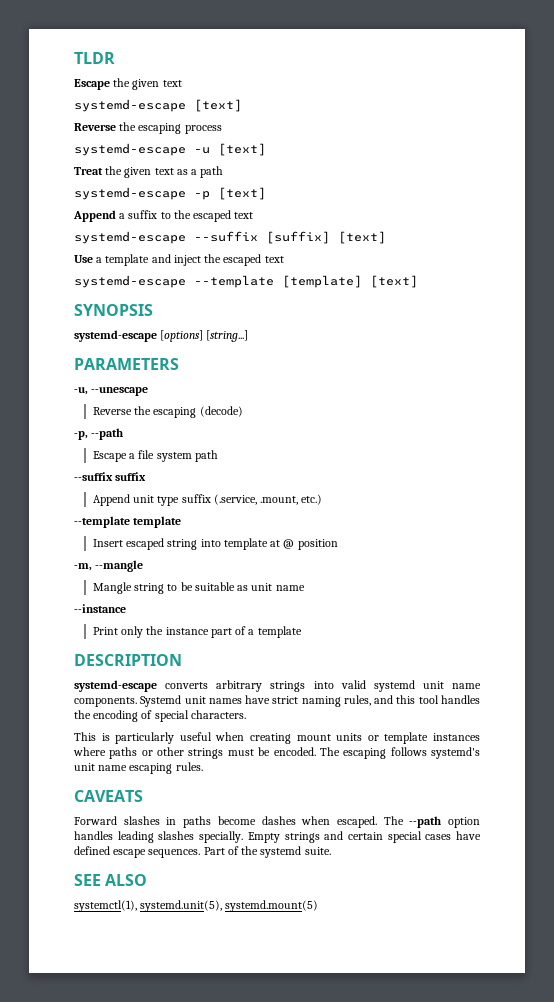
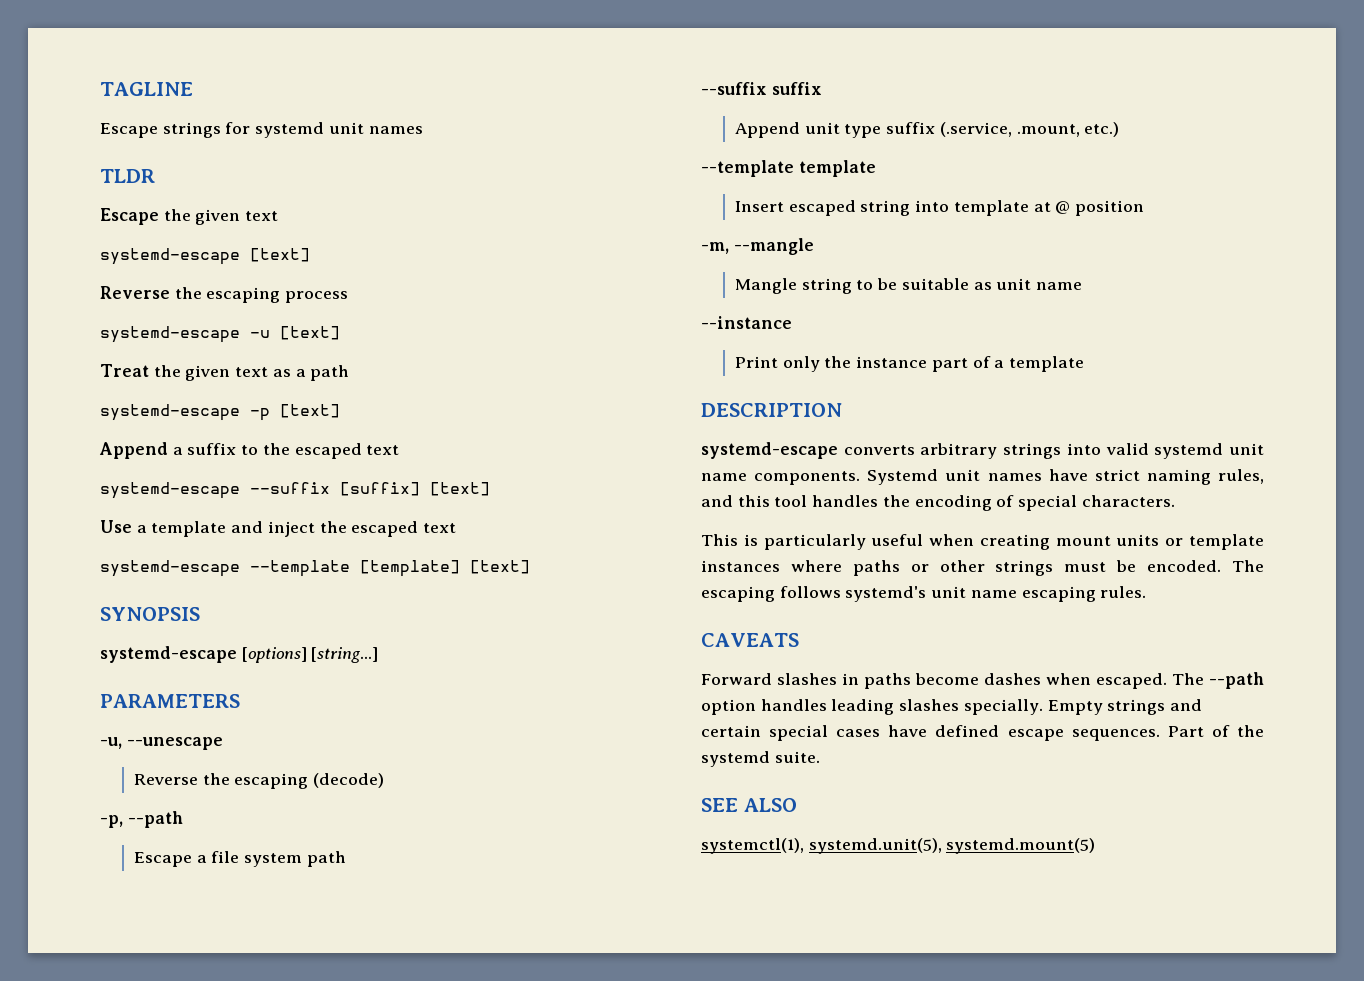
+ TAGLINE
+ Escape strings for systemd unit names

